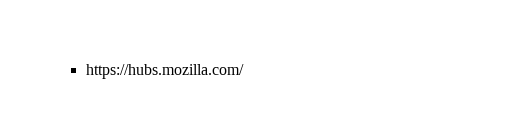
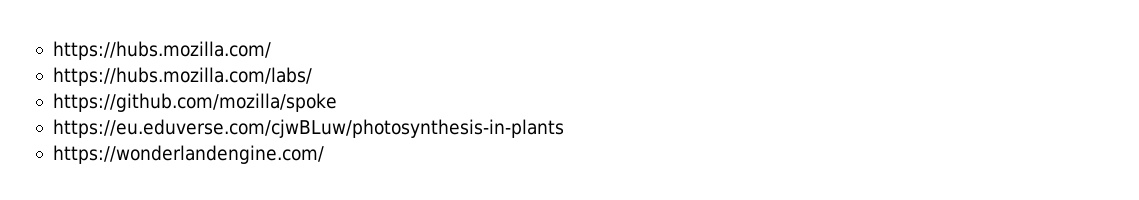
+ https://hubs.mozilla.com/labs/
+ https://github.com/mozilla/spoke
+ https://eu.eduverse.com/cjwBLuw/photosynthesis-in-plants
+ https://wonderlandengine.com/

